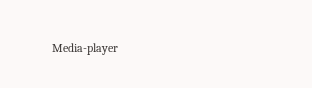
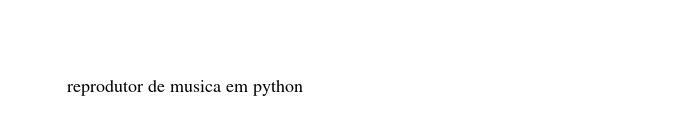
- Media-player
+ reprodutor de musica em python

